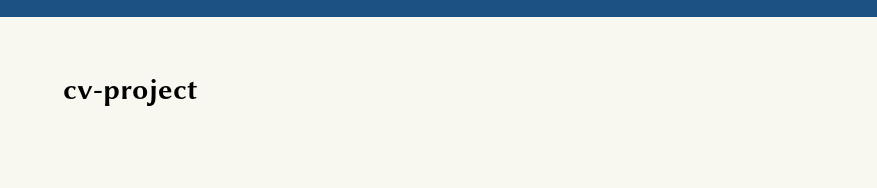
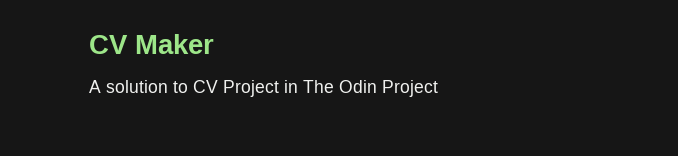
- cv-project
+ CV Maker
+ A solution to CV Project in The Odin Project

